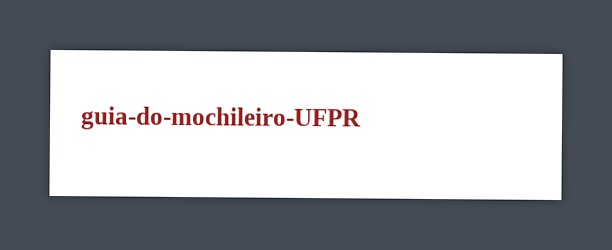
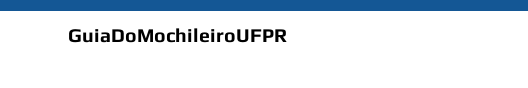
- guia-do-mochileiro-UFPR
+ GuiaDoMochileiroUFPR

